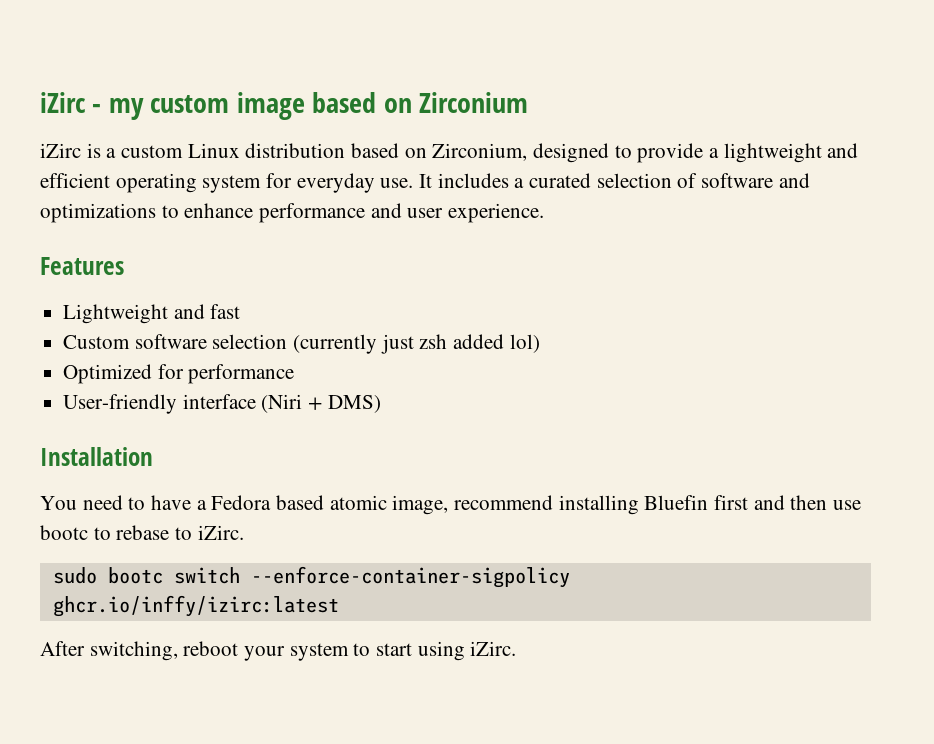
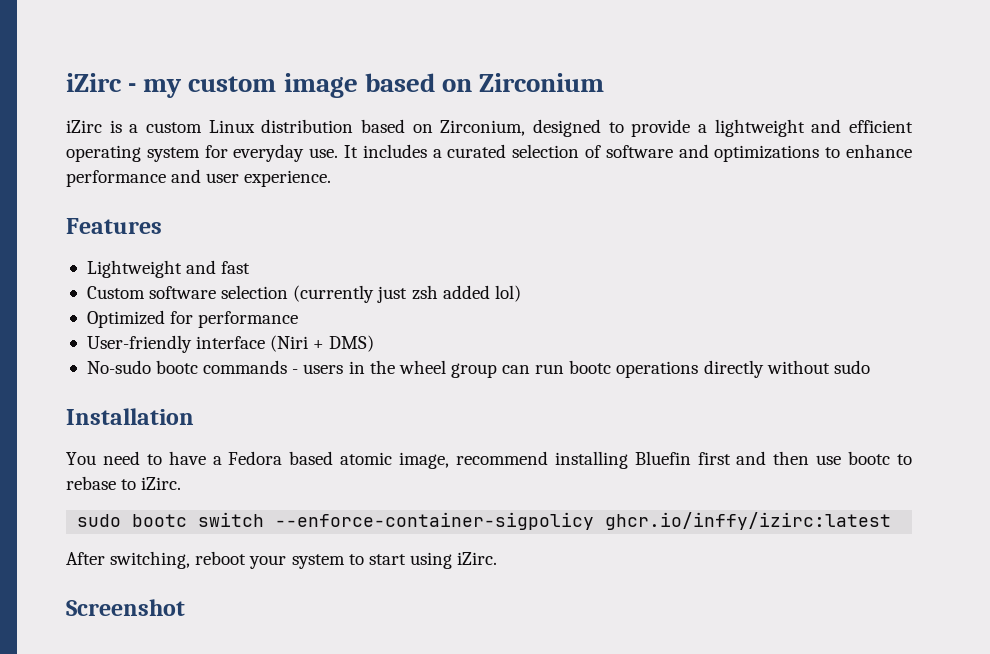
+ No-sudo bootc commands - users in the wheel group can run bootc operations directly without sudo
+ Screenshot

